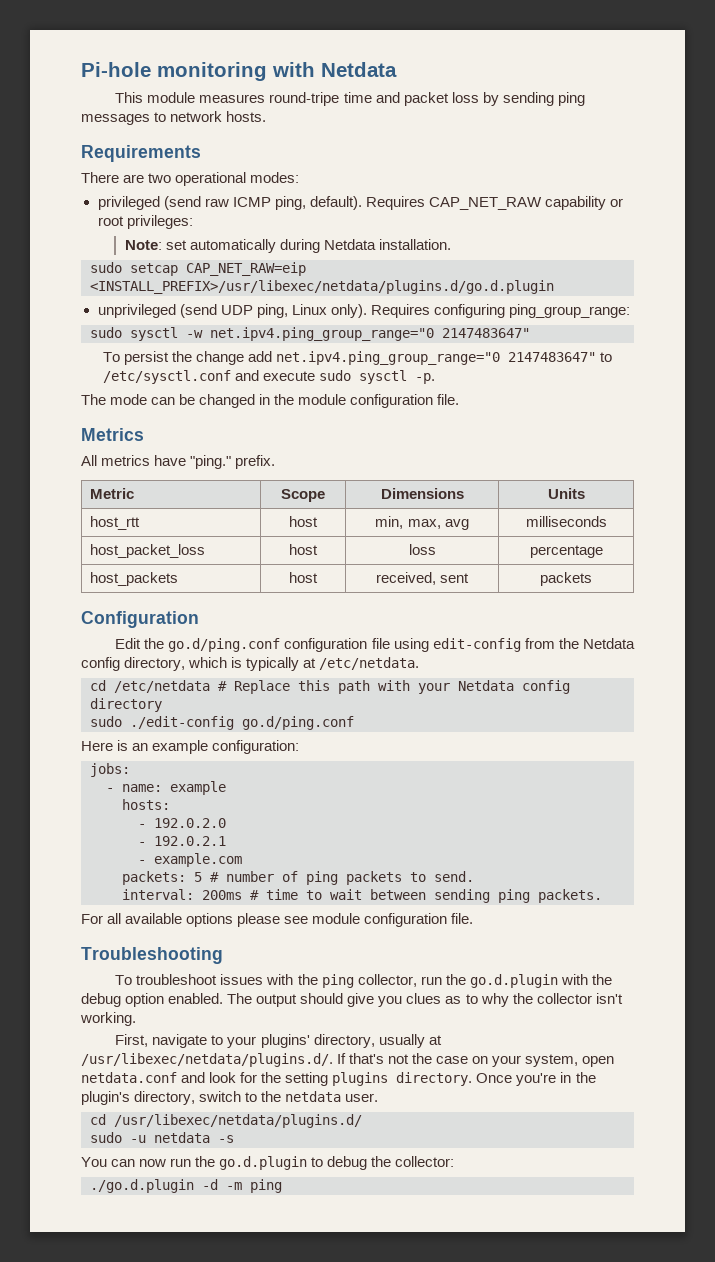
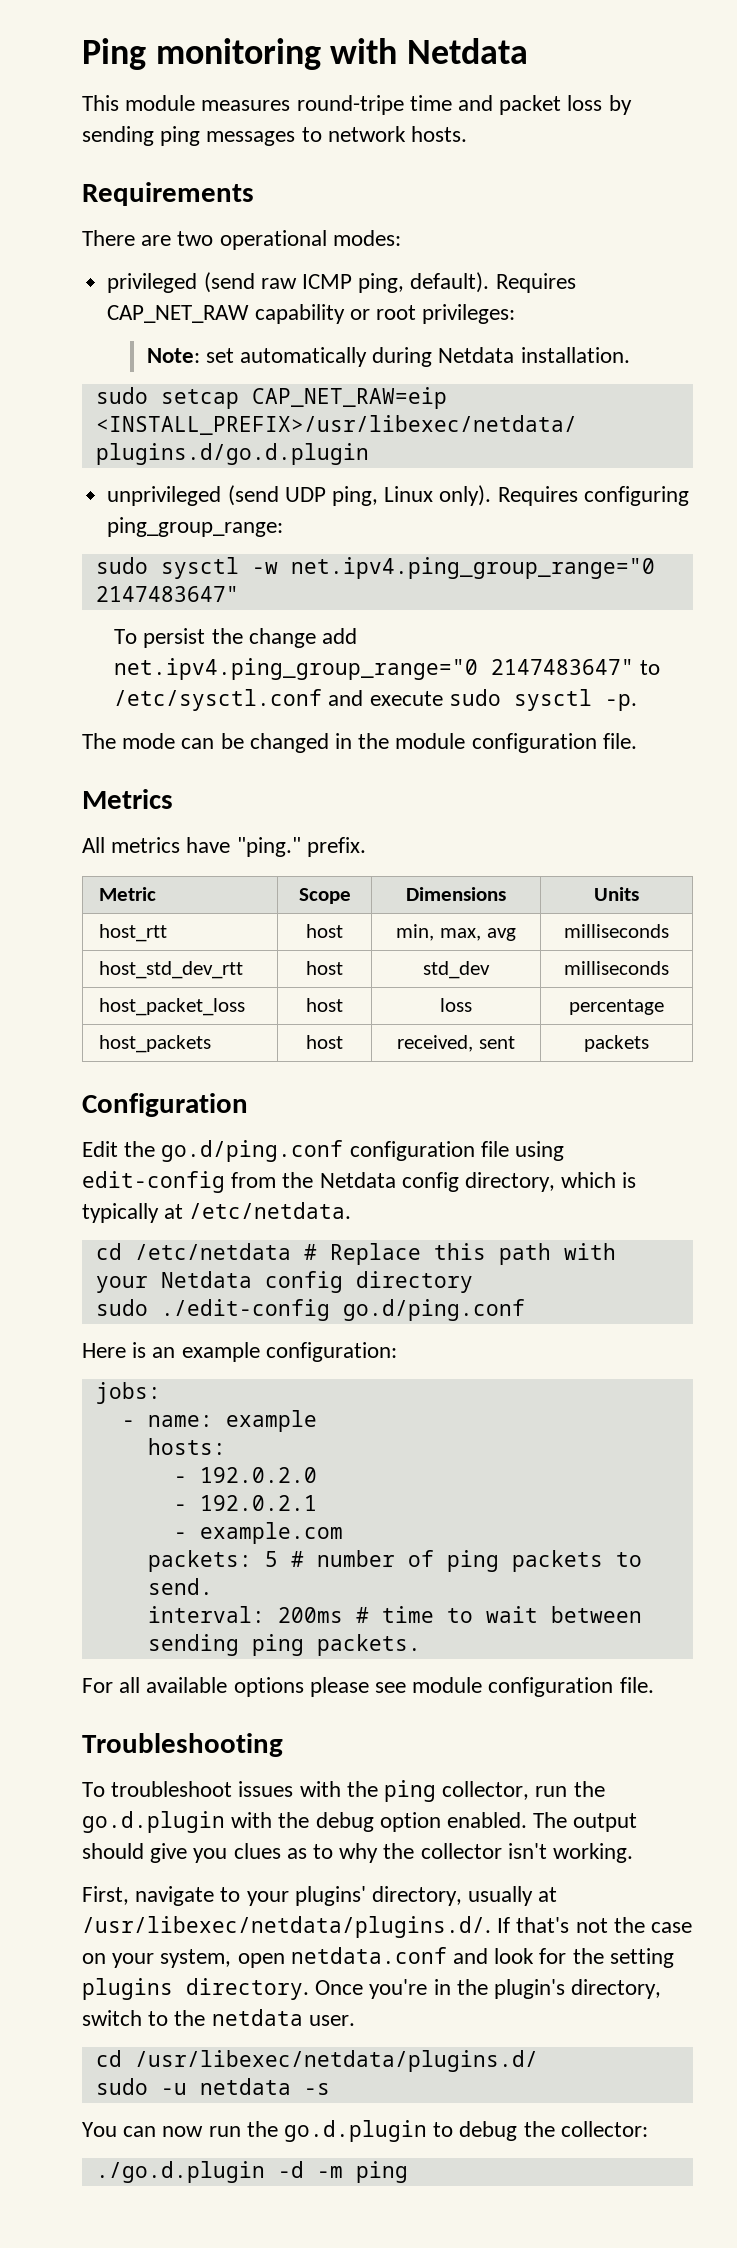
- Pi-hole monitoring with Netdata
+ Ping monitoring with Netdata
+ host_std_dev_rtt | host | std_dev | milliseconds

